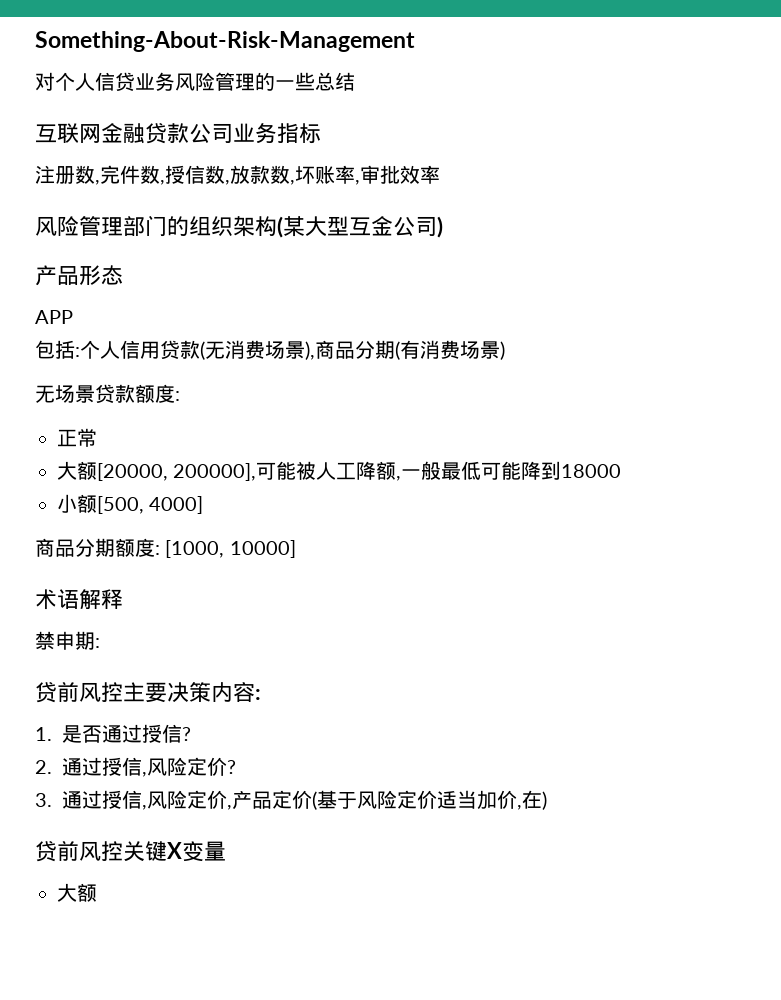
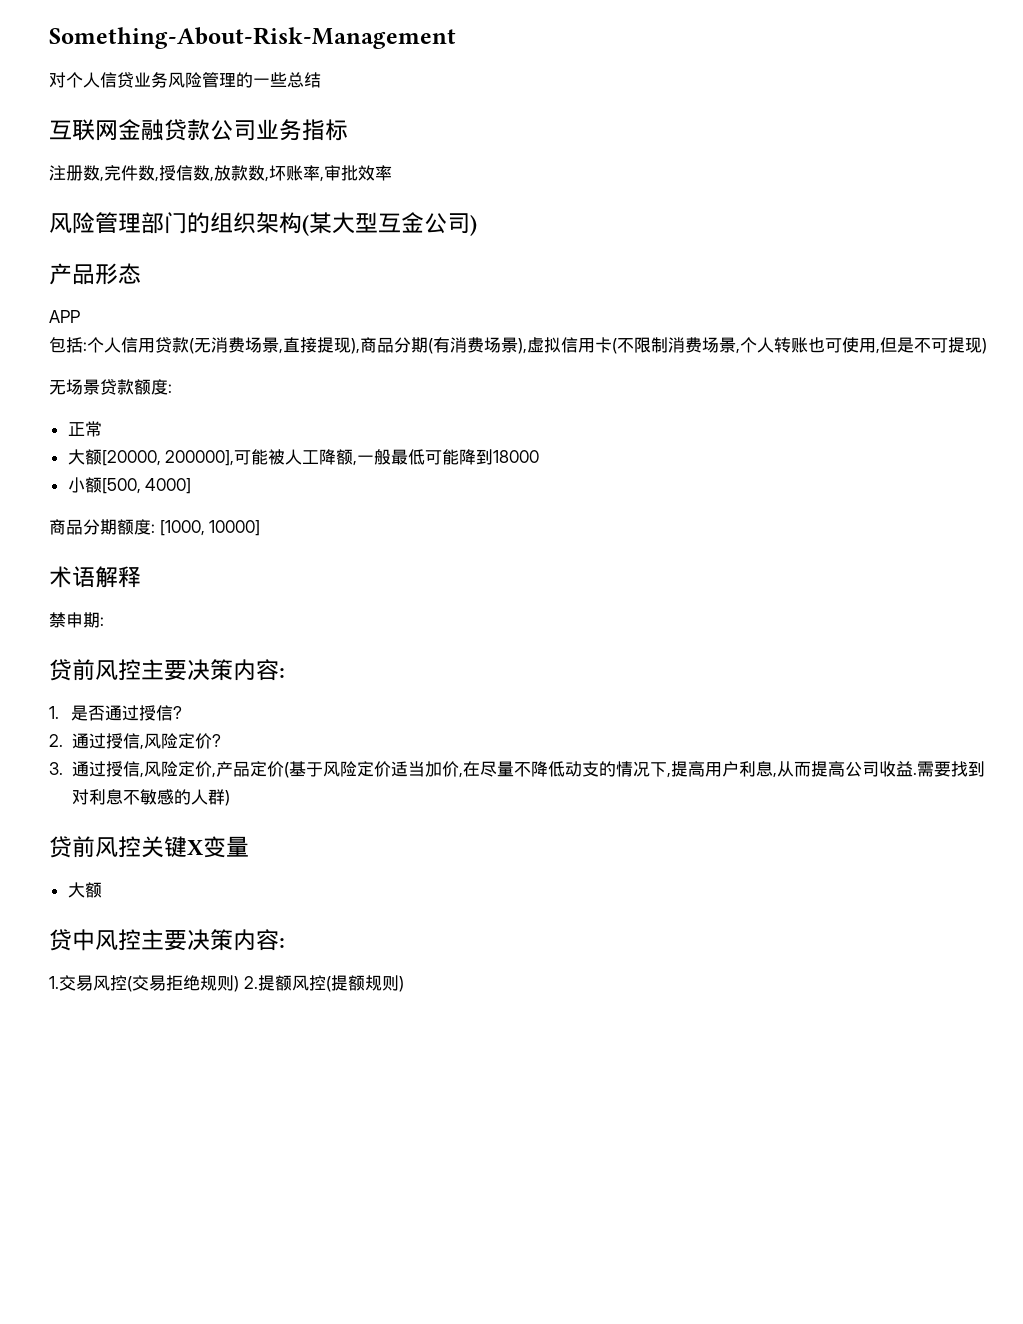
- 包括:个人信用贷款(无消费场景),商品分期(有消费场景)
+ 包括:个人信用贷款(无消费场景,直接提现),商品分期(有消费场景),虚拟信用卡(不限制消费场景,个人转账也可使用,但是不可提现)
- 3.通过授信,风险定价,产品定价(基于风险定价适当加价,在)
+ 3.通过授信,风险定价,产品定价(基于风险定价适当加价,在尽量不降低动支的情况下,提高用户利息,从而提高公司收益.需要找到对利息不敏感的人群)
+ 贷中风控主要决策内容:
+ 1.交易风控(交易拒绝规则) 2.提额风控(提额规则)

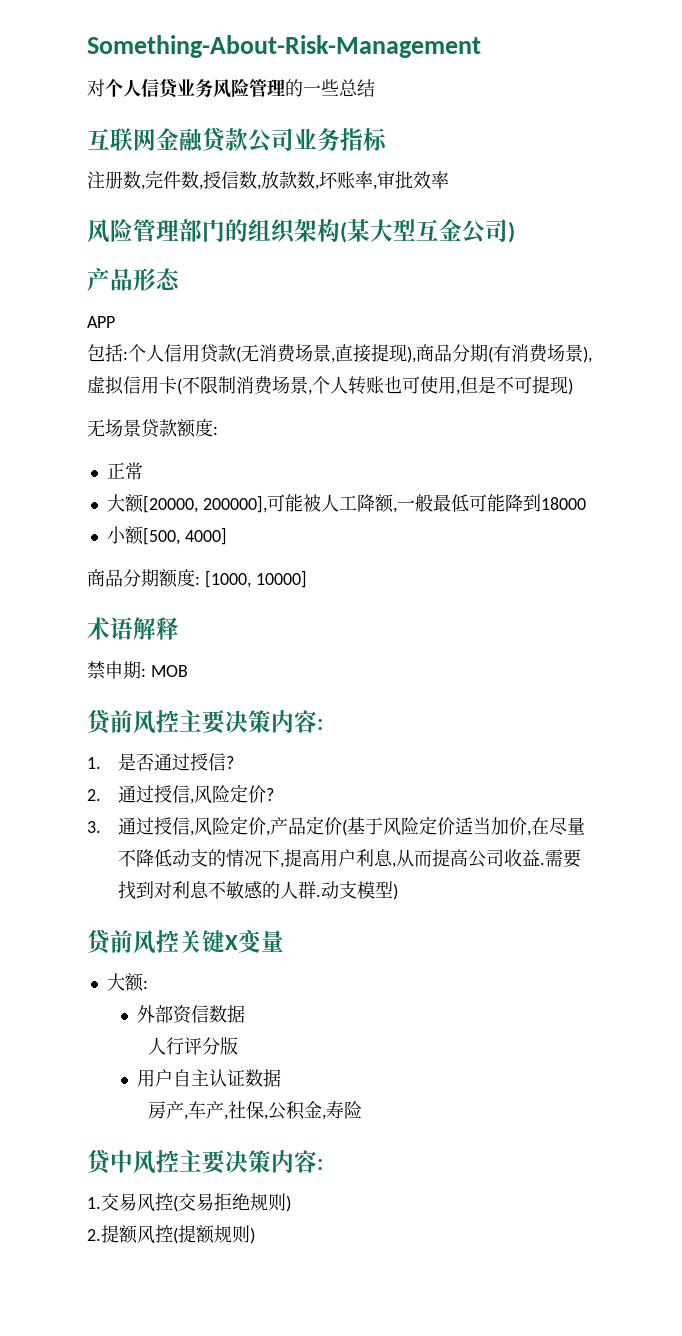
- 禁申期:
+ 禁申期: MOB
- 需要找到对利息不敏感的人群)
+ 需要找到对利息不敏感的人群.动支模型)
  贷前风控关键X变量
- 大额
+ 大额:
+ 外部资信数据
+ 人行评分版
+ 用户自主认证数据
+ 房产,车产,社保,公积金,寿险
- 1.交易风控(交易拒绝规则) 2.提额风控(提额规则)
+ 1.交易风控(交易拒绝规则)
+ 2.提额风控(提额规则)

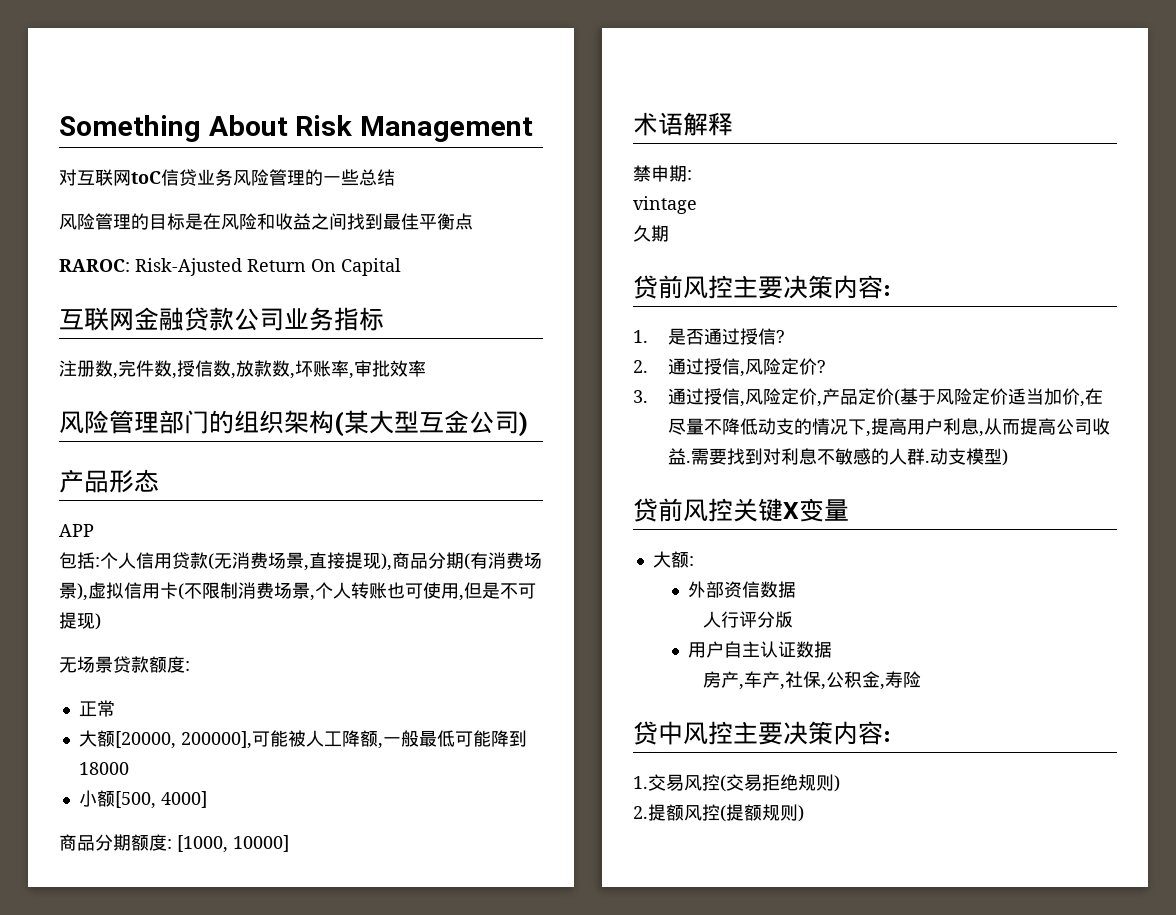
- Something-About-Risk-Management
- 对个人信贷业务风险管理的一些总结
+ Something About Risk Management
+ 对互联网toC信贷业务风险管理的一些总结
+ 风险管理的目标是在风险和收益之间找到最佳平衡点
+ RAROC: Risk-Ajusted Return On Capital
- 禁申期: MOB
+ 禁申期:
+ vintage
+ 久期

